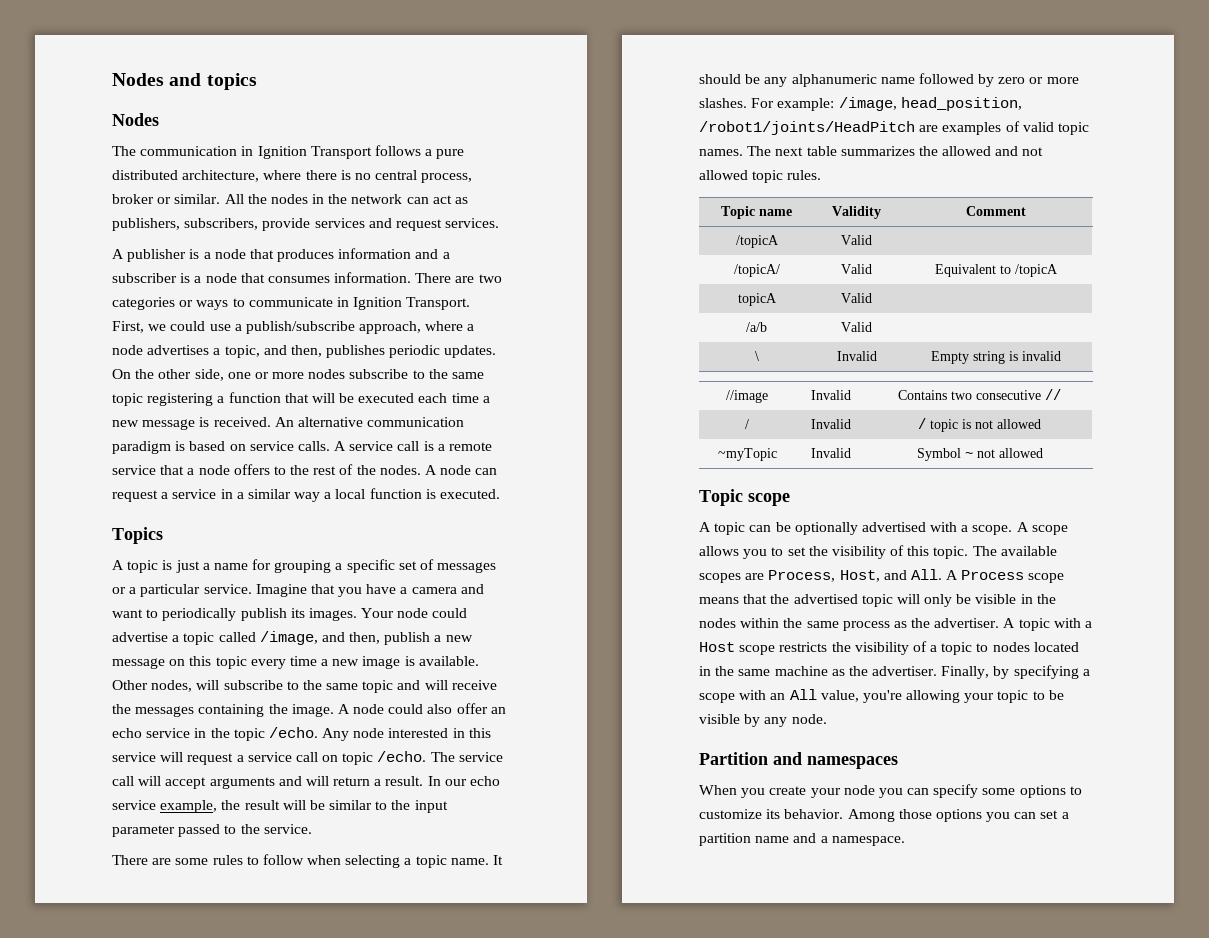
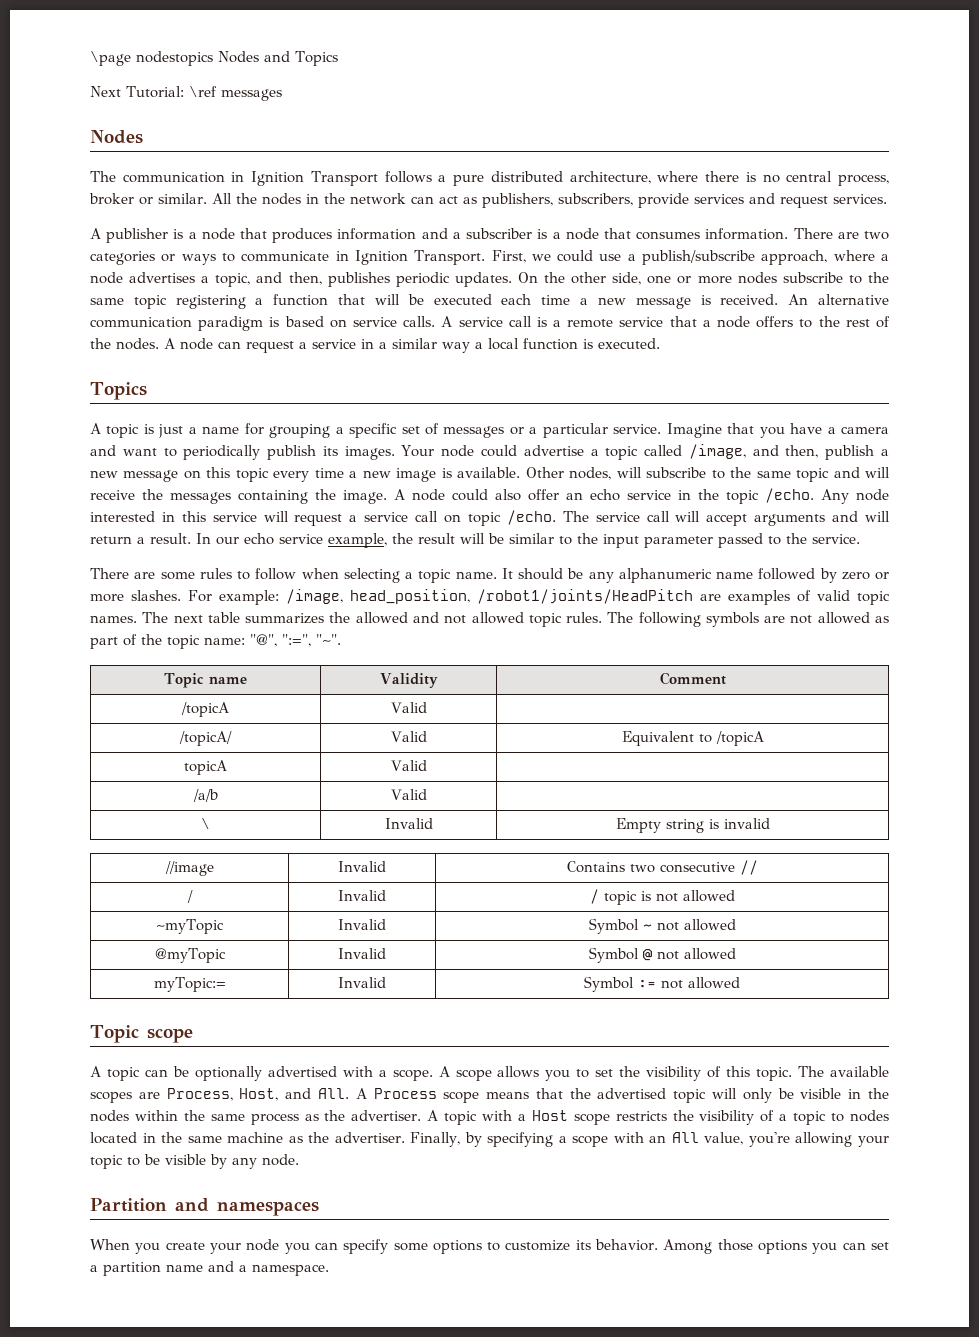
- Nodes and topics
+ \page nodestopics Nodes and Topics
+ Next Tutorial: \ref messages
+ The following symbols are not allowed as part of the topic name: "@", ":=", "~".
+ @myTopic | Invalid | Symbol @ not allowed
+ myTopic:= | Invalid | Symbol := not allowed

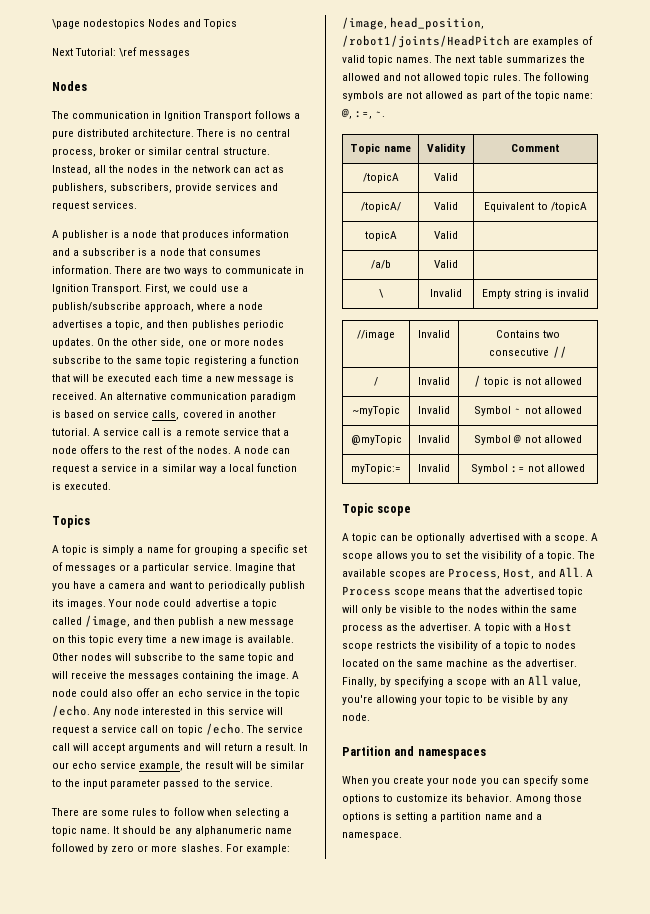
- The communication in Ignition Transport follows a pure distributed architecture, where there is no central process, broker or similar. All the nodes in the network can act as publishers, subscribers, provide services and request services.
+ The communication in Ignition Transport follows a pure distributed architecture. There is no central process, broker or similar central structure. Instead, all the nodes in the network can act as publishers, subscribers, provide services and request services.
- There are two categories or ways to communicate in Ignition Transport.
+ There are two ways to communicate in Ignition Transport.
- First, we could use a publish/subscribe approach, where a node advertises a topic, and then, publishes periodic updates.
+ First, we could use a publish/subscribe approach, where a node advertises a topic, and then publishes periodic updates.
- An alternative communication paradigm is based on service calls.
+ An alternative communication paradigm is based on service calls, covered in another tutorial.
- A topic is just a name for grouping a specific set of messages or a particular service.
+ A topic is simply a name for grouping a specific set of messages or a particular service.
- Your node could advertise a topic called /image, and then, publish a new message on this topic every time a new image is available.
+ Your node could advertise a topic called /image, and then publish a new message on this topic every time a new image is available.
- Other nodes, will subscribe to the same topic and will receive the messages containing the image.
+ Other nodes will subscribe to the same topic and will receive the messages containing the image.
- The following symbols are not allowed as part of the topic name: "@", ":=", "~".
+ The following symbols are not allowed as part of the topic name: @, :=, ~.
- A scope allows you to set the visibility of this topic.
+ A scope allows you to set the visibility of a topic.
- The available scopes are Process, Host, and All. A Process scope means that the advertised topic will only be visible in the nodes within the same process as the advertiser.
+ The available scopes are Process, Host, and All. A Process scope means that the advertised topic will only be visible to the nodes within the same process as the advertiser.
- A topic with a Host scope restricts the visibility of a topic to nodes located in the same machine as the advertiser.
+ A topic with a Host scope restricts the visibility of a topic to nodes located on the same machine as the advertiser.
- Among those options you can set a partition name and a namespace.
+ Among those options is setting a partition name and a namespace.

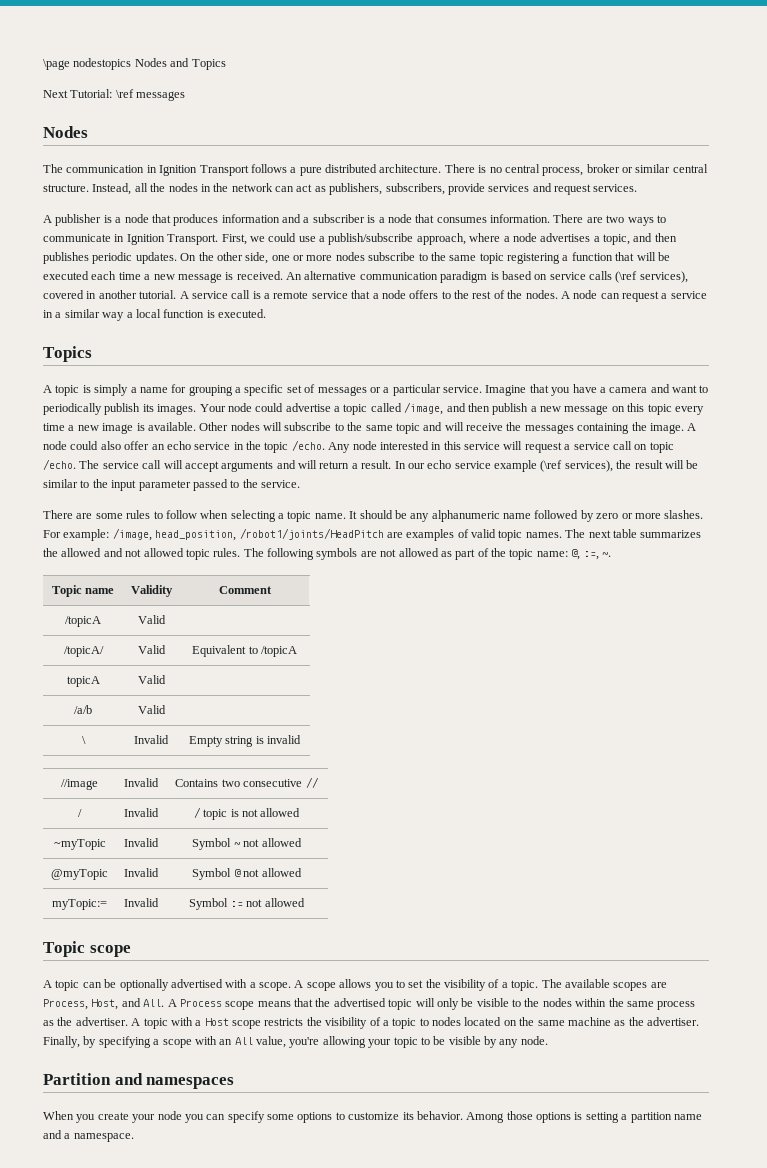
- An alternative communication paradigm is based on service calls, covered in another tutorial.
+ An alternative communication paradigm is based on service calls (\ref services), covered in another tutorial.
- In our echo service example, the result will be similar to the input parameter passed to the service.
+ In our echo service example (\ref services), the result will be similar to the input parameter passed to the service.

